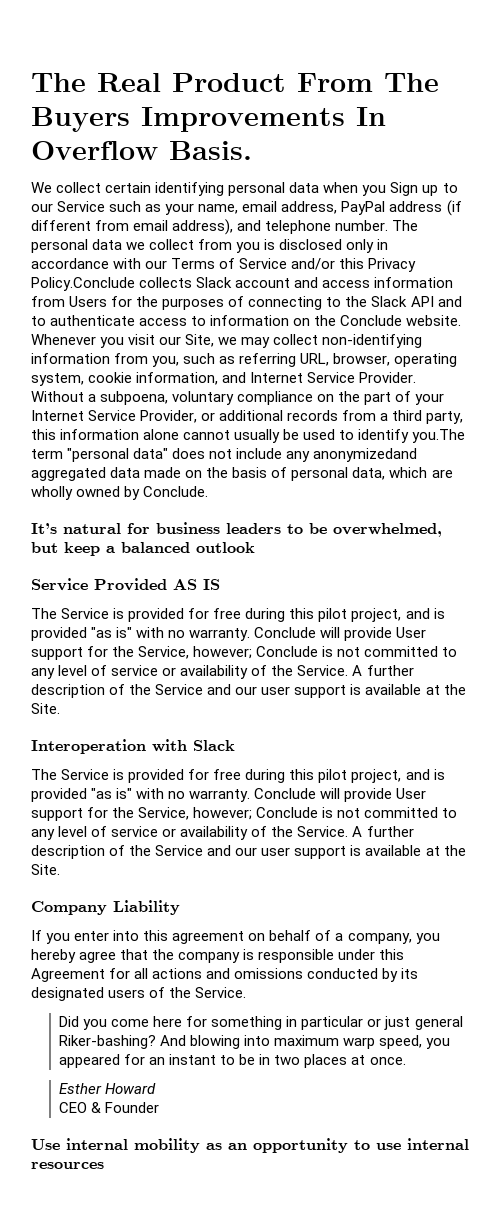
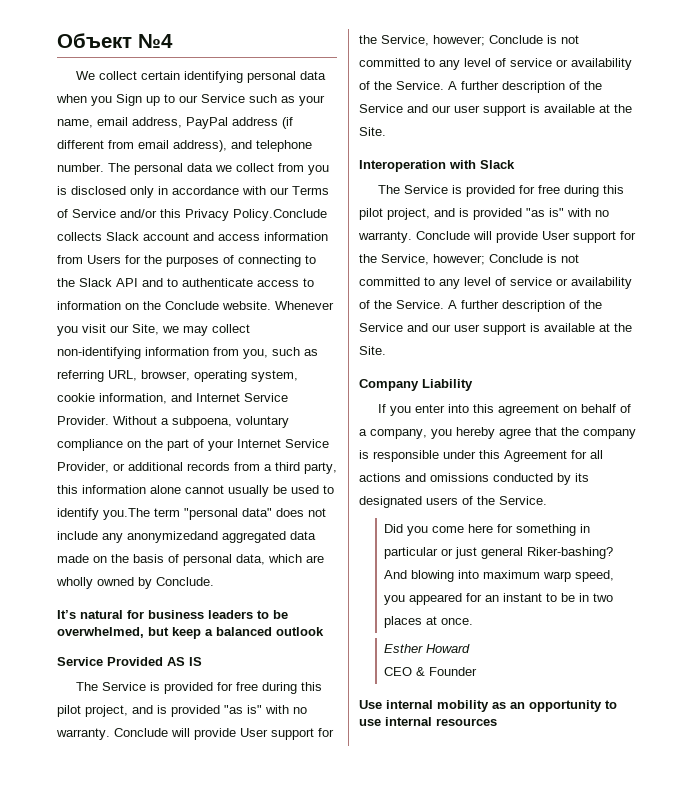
- The Real Product From The Buyers Improvements In Overflow Basis.
+ Объект №4

